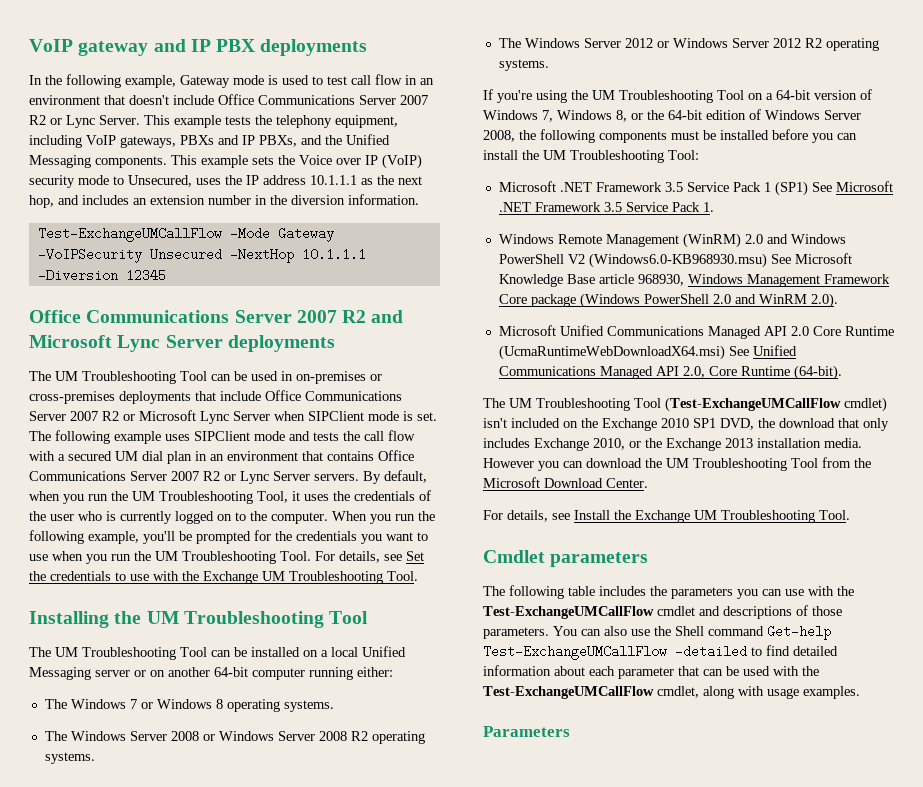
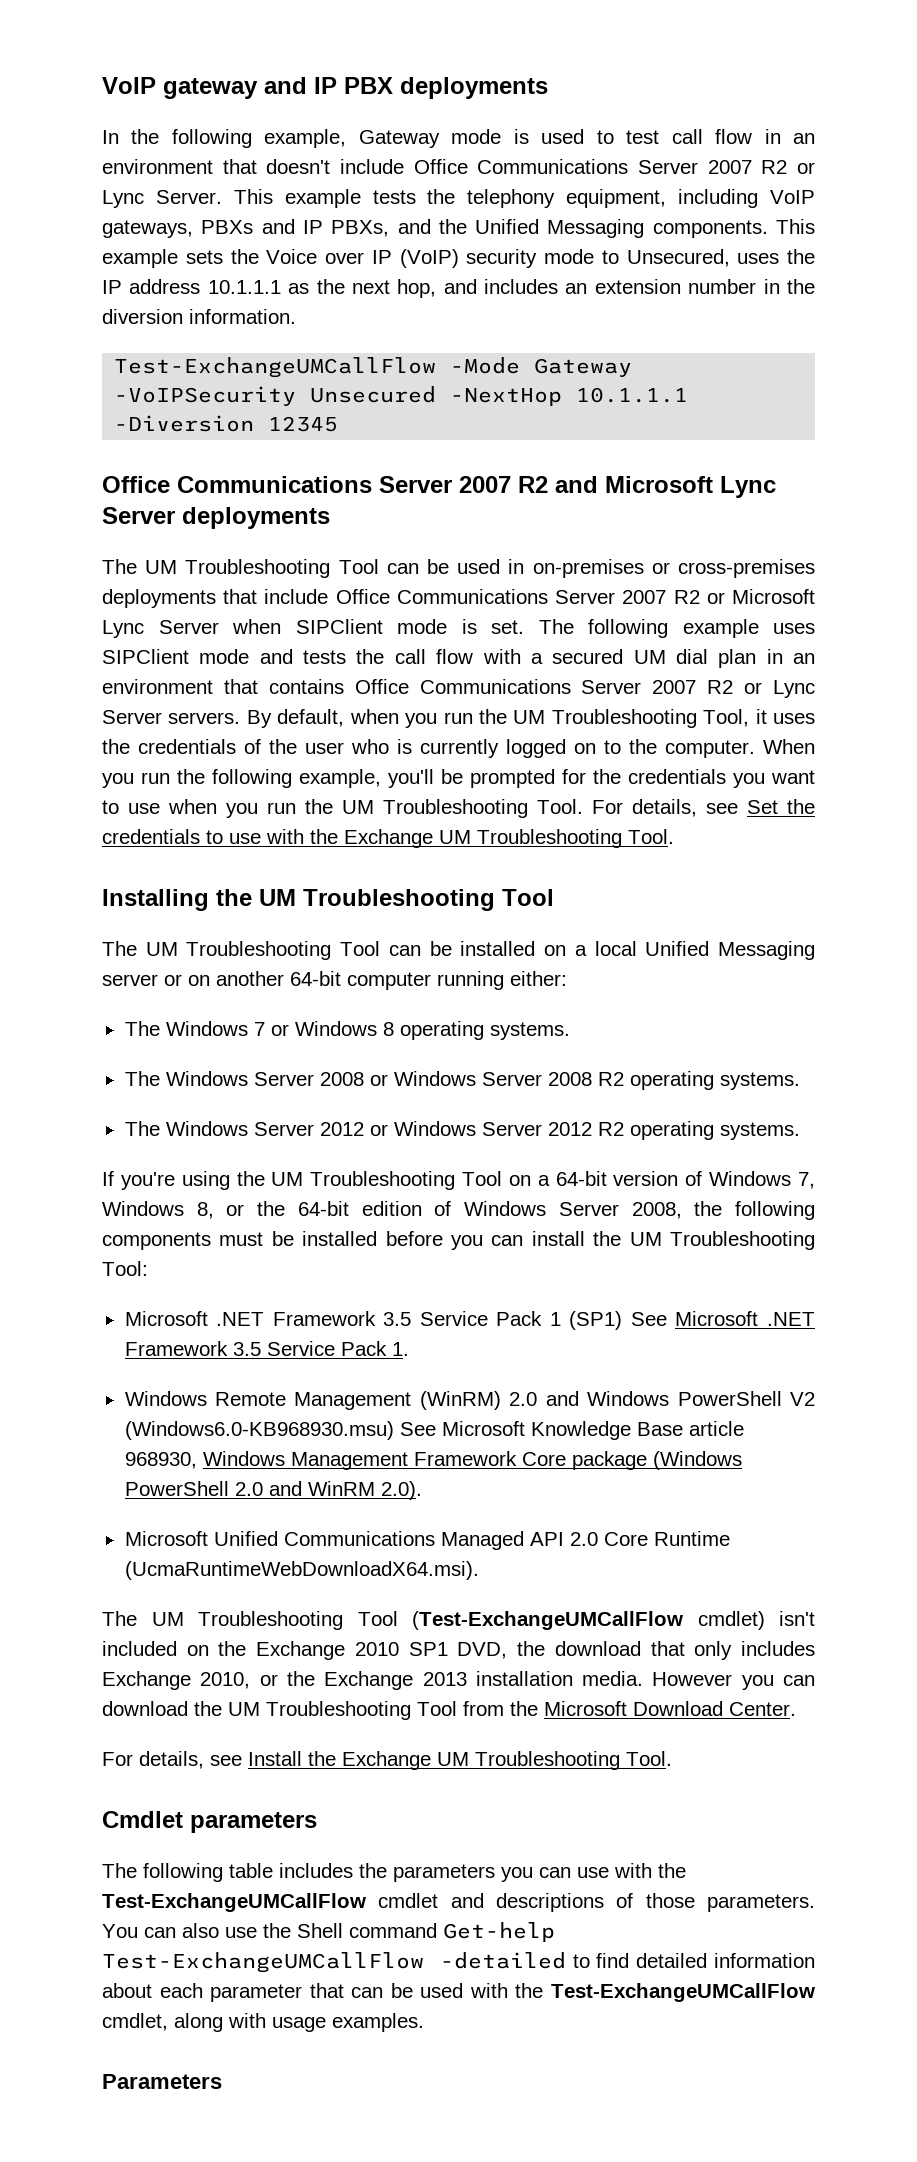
- Microsoft Unified Communications Managed API 2.0 Core Runtime (UcmaRuntimeWebDownloadX64.msi) See Unified Communications Managed API 2.0, Core Runtime (64-bit).
+ Microsoft Unified Communications Managed API 2.0 Core Runtime (UcmaRuntimeWebDownloadX64.msi).

